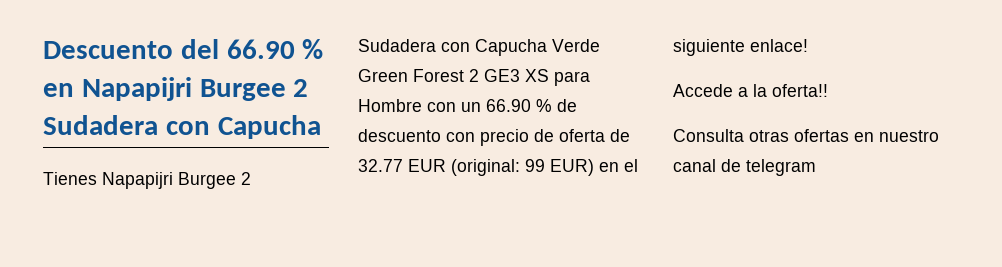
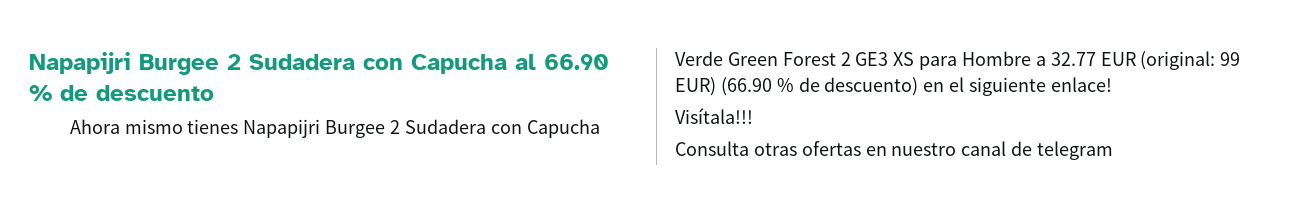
- Descuento del 66.90 % en Napapijri Burgee 2 Sudadera con Capucha
- Tienes Napapijri Burgee 2 Sudadera con Capucha Verde Green Forest 2 GE3 XS para Hombre con un 66.90 % de descuento con precio de oferta de 32.77 EUR (original: 99 EUR) en el siguiente enlace!
+ Napapijri Burgee 2 Sudadera con Capucha al 66.90 % de descuento
+ Ahora mismo tienes Napapijri Burgee 2 Sudadera con Capucha Verde Green Forest 2 GE3 XS para Hombre a 32.77 EUR (original: 99 EUR) (66.90 % de descuento) en el siguiente enlace!
- Accede a la oferta!!
+ Visítala!!!

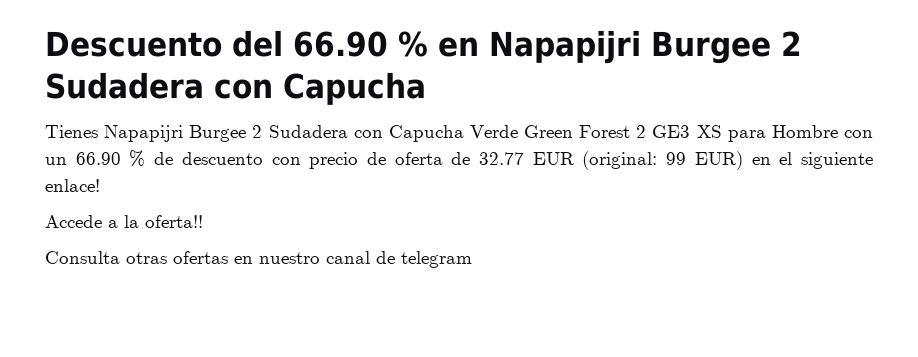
- Napapijri Burgee 2 Sudadera con Capucha al 66.90 % de descuento
- Ahora mismo tienes Napapijri Burgee 2 Sudadera con Capucha Verde Green Forest 2 GE3 XS para Hombre a 32.77 EUR (original: 99 EUR) (66.90 % de descuento) en el siguiente enlace!
+ Descuento del 66.90 % en Napapijri Burgee 2 Sudadera con Capucha
+ Tienes Napapijri Burgee 2 Sudadera con Capucha Verde Green Forest 2 GE3 XS para Hombre con un 66.90 % de descuento con precio de oferta de 32.77 EUR (original: 99 EUR) en el siguiente enlace!
- Visítala!!!
+ Accede a la oferta!!

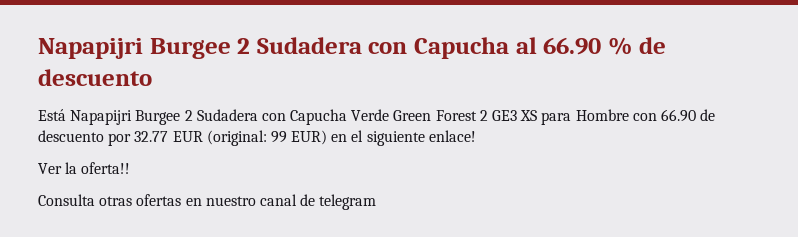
- Descuento del 66.90 % en Napapijri Burgee 2 Sudadera con Capucha
- Tienes Napapijri Burgee 2 Sudadera con Capucha Verde Green Forest 2 GE3 XS para Hombre con un 66.90 % de descuento con precio de oferta de 32.77 EUR (original: 99 EUR) en el siguiente enlace!
+ Napapijri Burgee 2 Sudadera con Capucha al 66.90 % de descuento
+ Está Napapijri Burgee 2 Sudadera con Capucha Verde Green Forest 2 GE3 XS para Hombre con 66.90 de descuento por 32.77 EUR (original: 99 EUR) en el siguiente enlace!
- Accede a la oferta!!
+ Ver la oferta!!

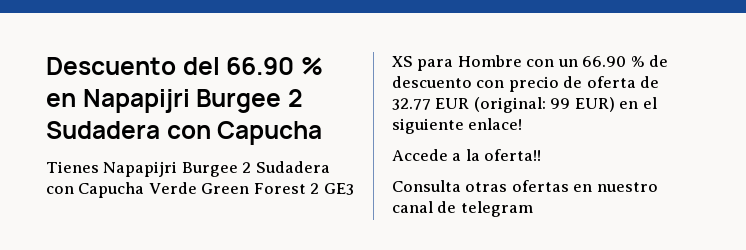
- Napapijri Burgee 2 Sudadera con Capucha al 66.90 % de descuento
- Está Napapijri Burgee 2 Sudadera con Capucha Verde Green Forest 2 GE3 XS para Hombre con 66.90 de descuento por 32.77 EUR (original: 99 EUR) en el siguiente enlace!
+ Descuento del 66.90 % en Napapijri Burgee 2 Sudadera con Capucha
+ Tienes Napapijri Burgee 2 Sudadera con Capucha Verde Green Forest 2 GE3 XS para Hombre con un 66.90 % de descuento con precio de oferta de 32.77 EUR (original: 99 EUR) en el siguiente enlace!
- Ver la oferta!!
+ Accede a la oferta!!

